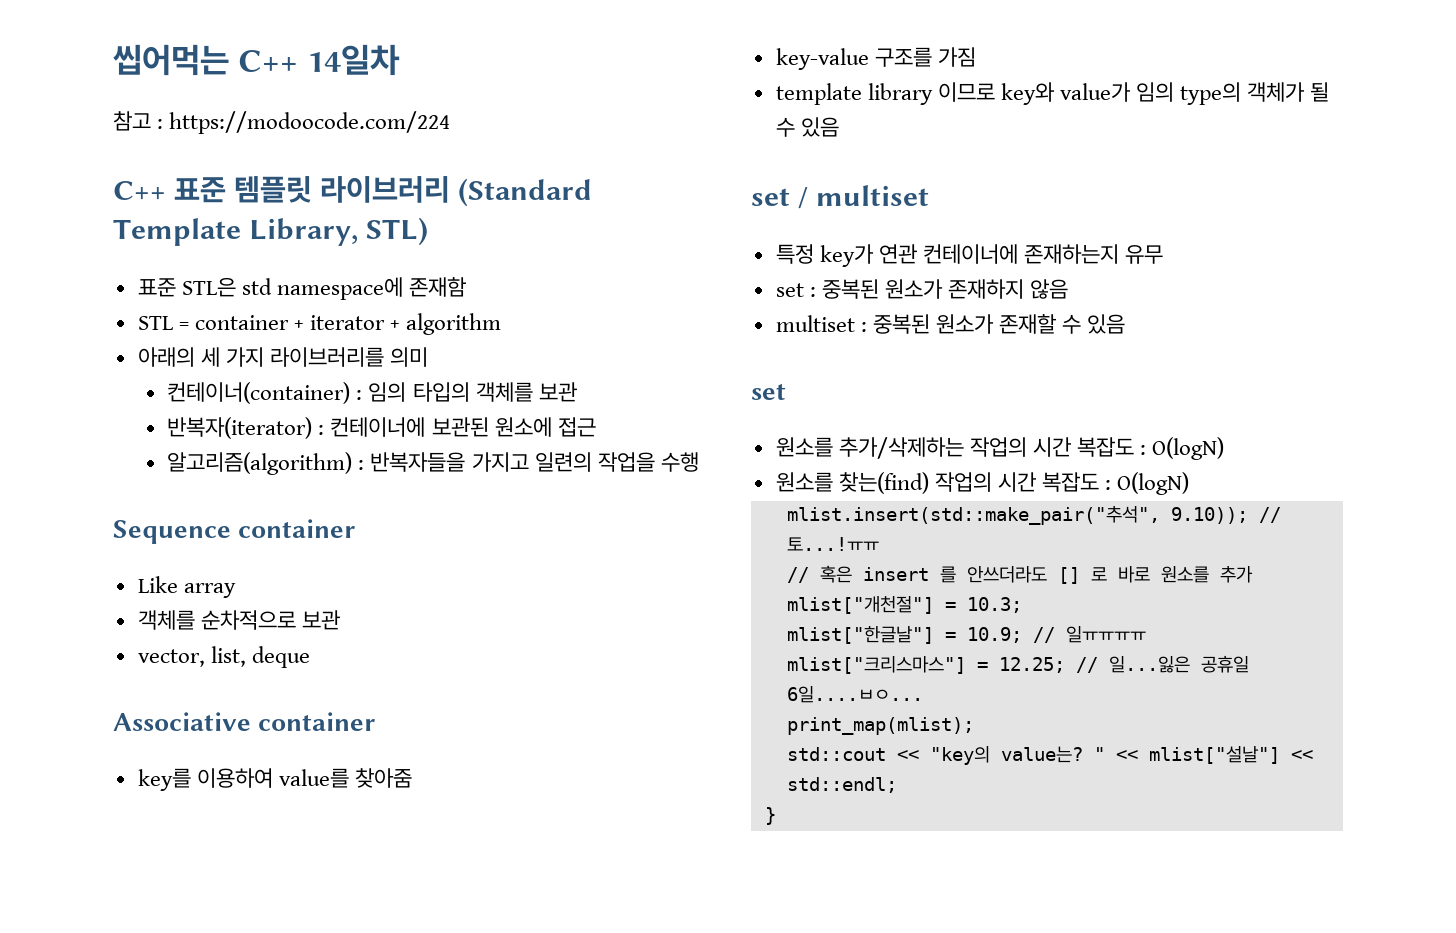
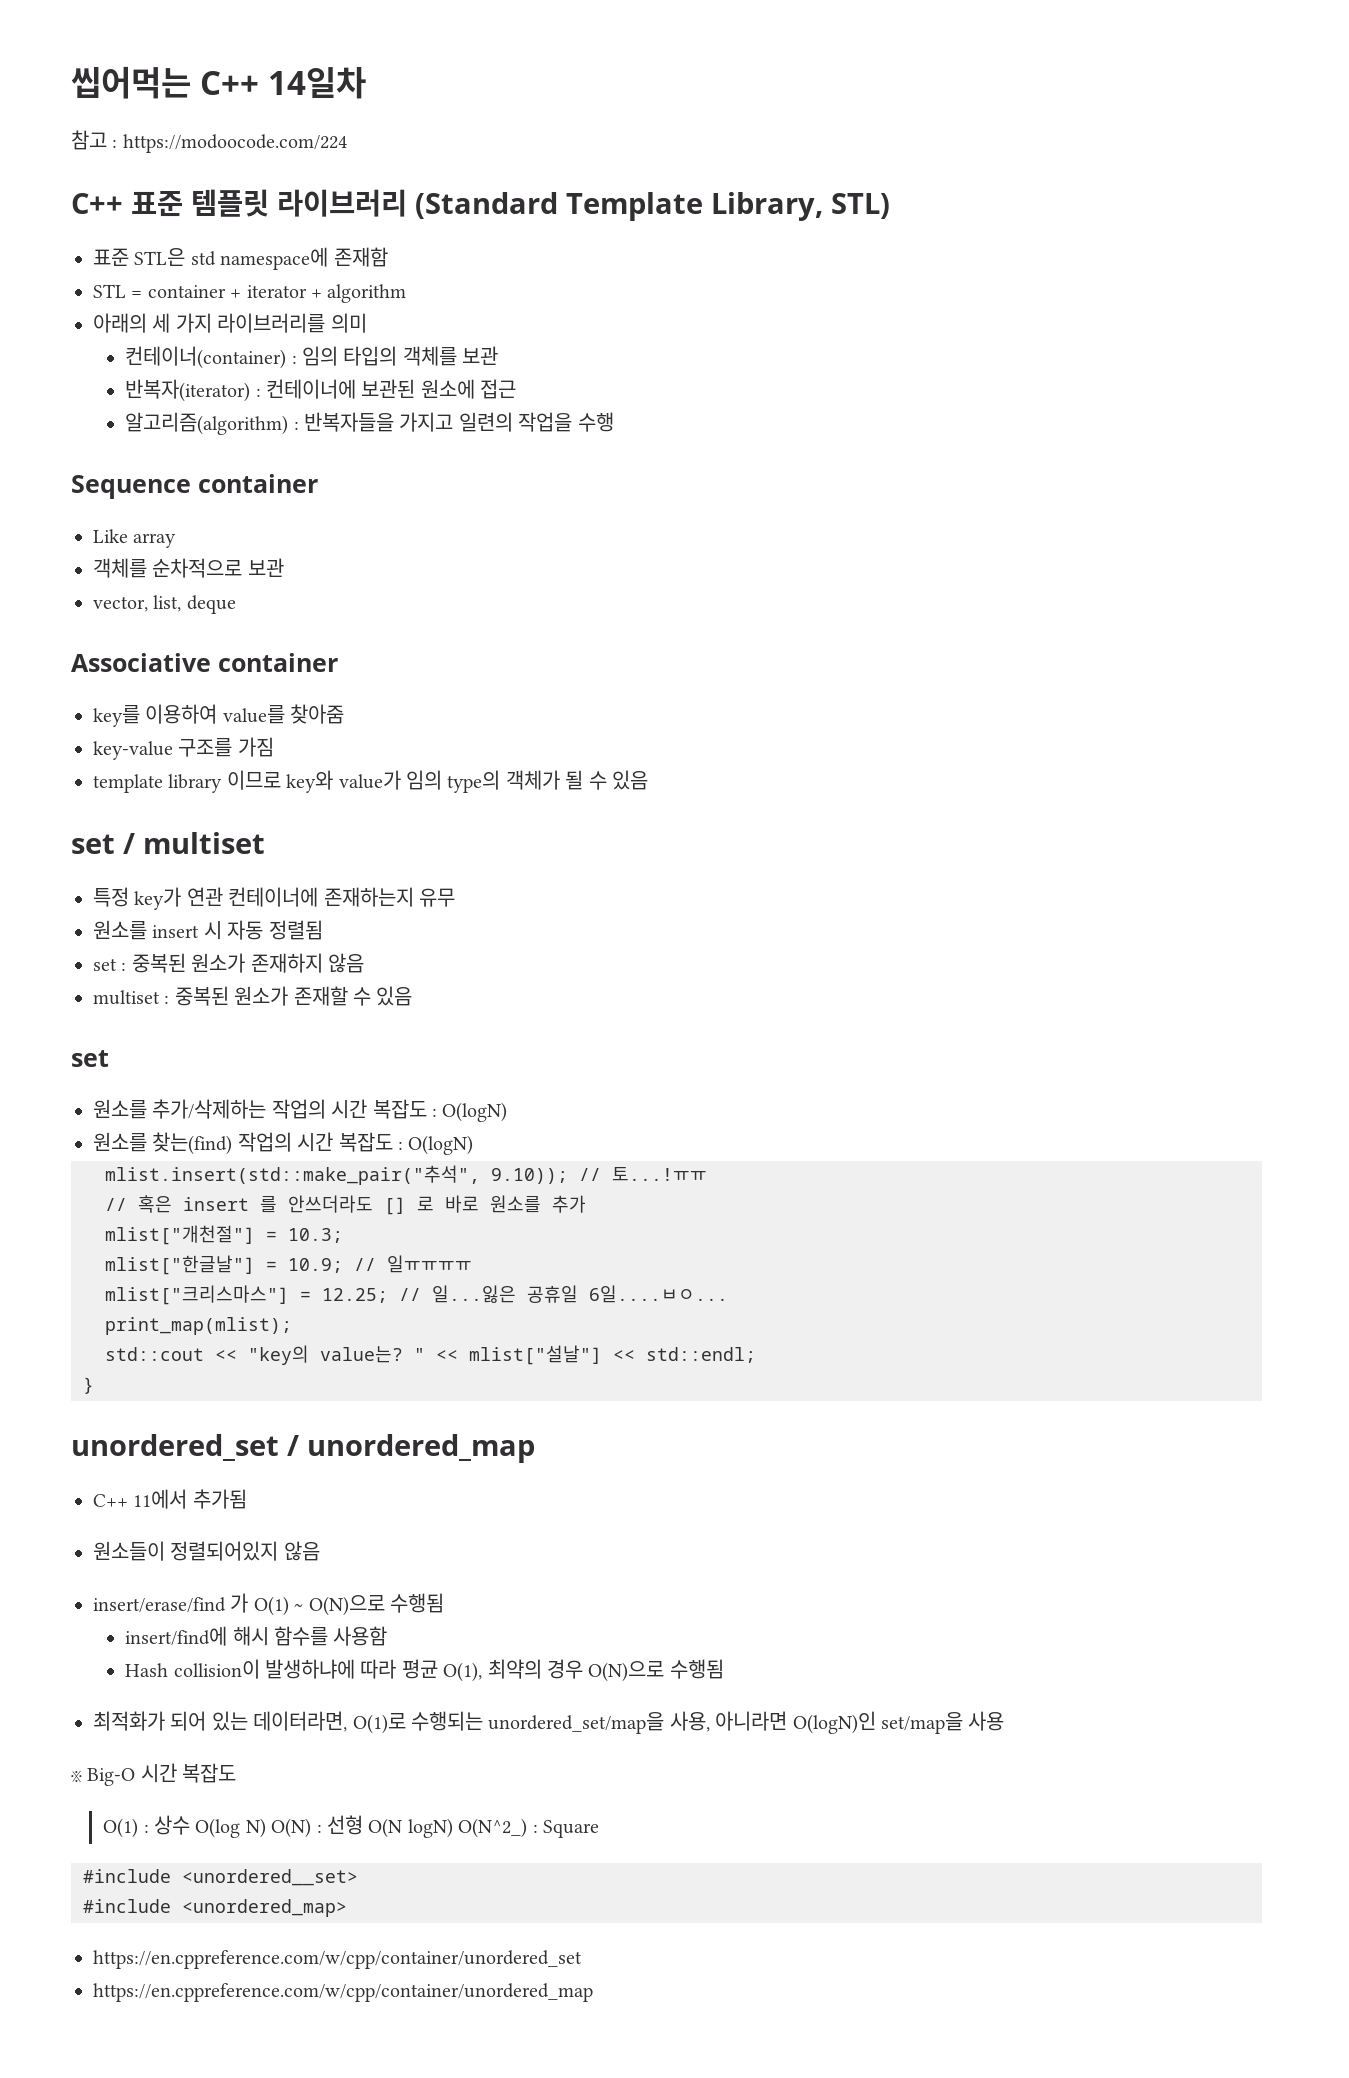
+ 원소를 insert 시 자동 정렬됨
+ unordered_set / unordered_map
+ C++ 11에서 추가됨
+ 원소들이 정렬되어있지 않음
+ insert/erase/find 가 O(1) ~ O(N)으로 수행됨
+ insert/find에 해시 함수를 사용함
+ Hash collision이 발생하냐에 따라 평균 O(1), 최약의 경우 O(N)으로 수행됨
+ 최적화가 되어 있는 데이터라면, O(1)로 수행되는 unordered_set/map을 사용, 아니라면 O(logN)인 set/map을 사용
+ ※ Big-O 시간 복잡도
+ O(1) : 상수 O(log N) O(N) : 선형 O(N logN) O(N^2_) : Square
+ #include <unordered__set>
+ #include <unordered_map>
+ https://en.cppreference.com/w/cpp/container/unordered_set
+ https://en.cppreference.com/w/cpp/container/unordered_map

